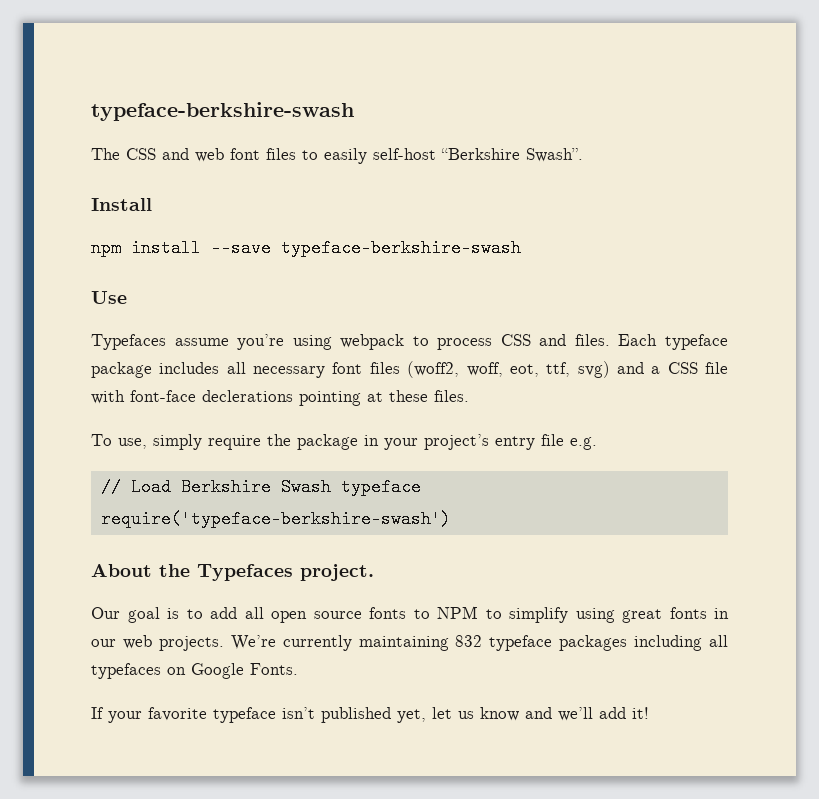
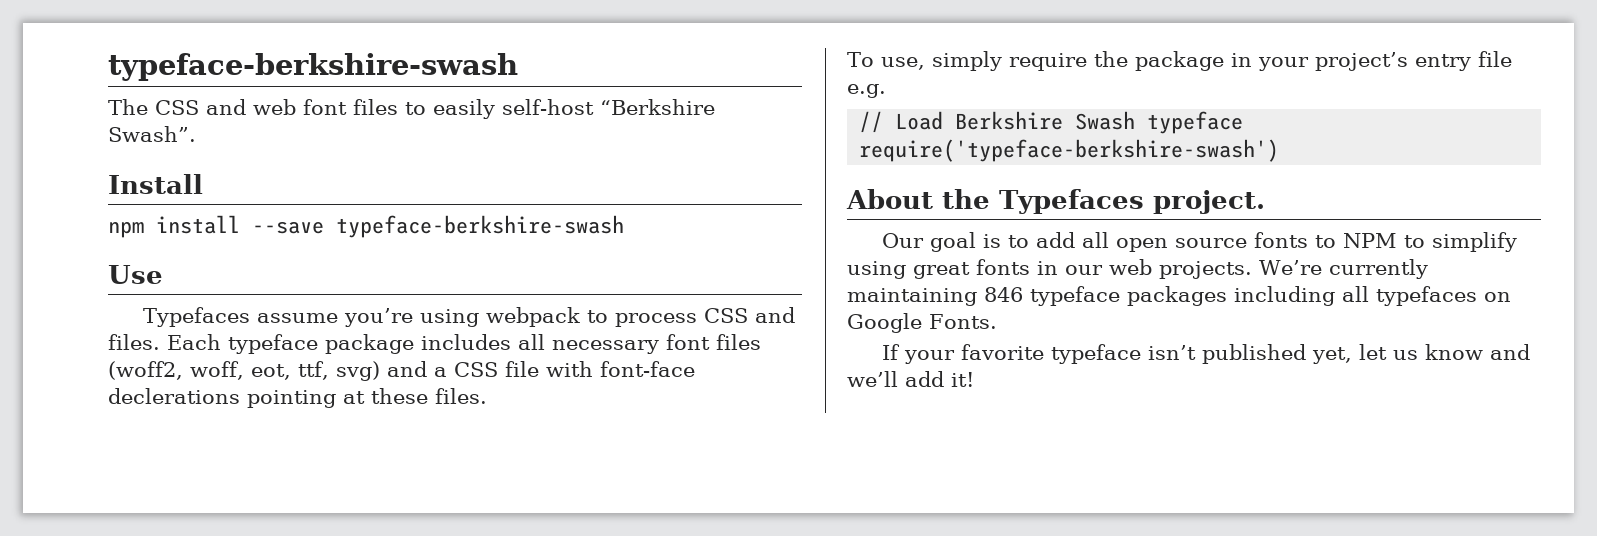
- We’re currently maintaining 832 typeface packages including all typefaces on Google Fonts.
+ We’re currently maintaining 846 typeface packages including all typefaces on Google Fonts.

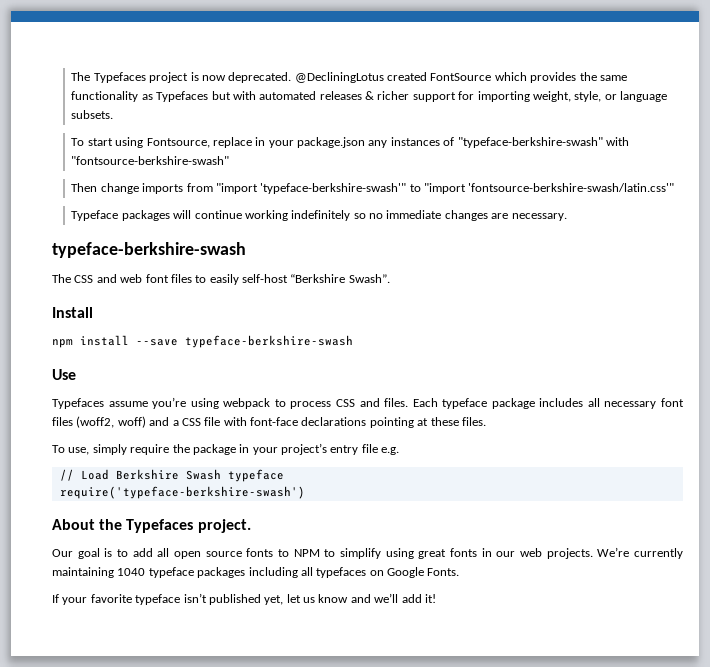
+ The Typefaces project is now deprecated. @DecliningLotus created FontSource which provides the same functionality as Typefaces but with automated releases & richer support for importing weight, style, or language subsets.
+ To start using Fontsource, replace in your package.json any instances of "typeface-berkshire-swash" with "fontsource-berkshire-swash"
+ Then change imports from "import 'typeface-berkshire-swash'" to "import 'fontsource-berkshire-swash/latin.css'"
+ Typeface packages will continue working indefinitely so no immediate changes are necessary.
- Each typeface package includes all necessary font files (woff2, woff, eot, ttf, svg) and a CSS file with font-face declerations pointing at these files.
+ Each typeface package includes all necessary font files (woff2, woff) and a CSS file with font-face declarations pointing at these files.
- We’re currently maintaining 846 typeface packages including all typefaces on Google Fonts.
+ We’re currently maintaining 1040 typeface packages including all typefaces on Google Fonts.

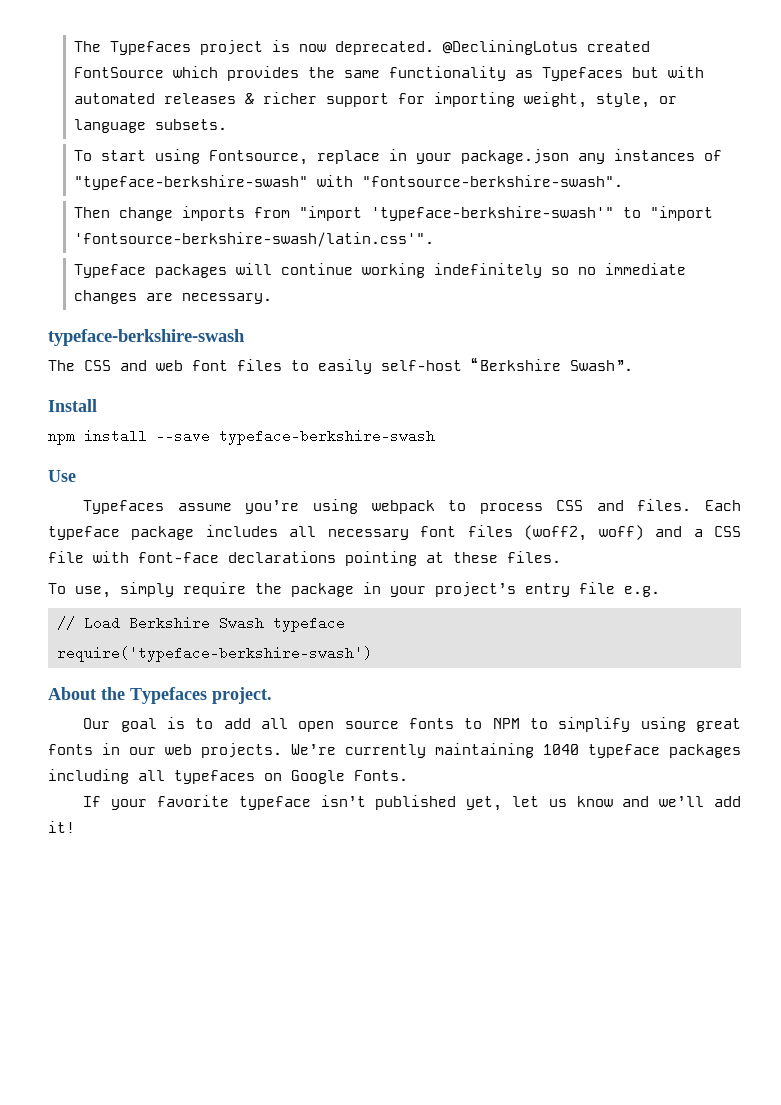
- To start using Fontsource, replace in your package.json any instances of "typeface-berkshire-swash" with "fontsource-berkshire-swash"
+ To start using Fontsource, replace in your package.json any instances of "typeface-berkshire-swash" with "fontsource-berkshire-swash".
- Then change imports from "import 'typeface-berkshire-swash'" to "import 'fontsource-berkshire-swash/latin.css'"
+ Then change imports from "import 'typeface-berkshire-swash'" to "import 'fontsource-berkshire-swash/latin.css'".

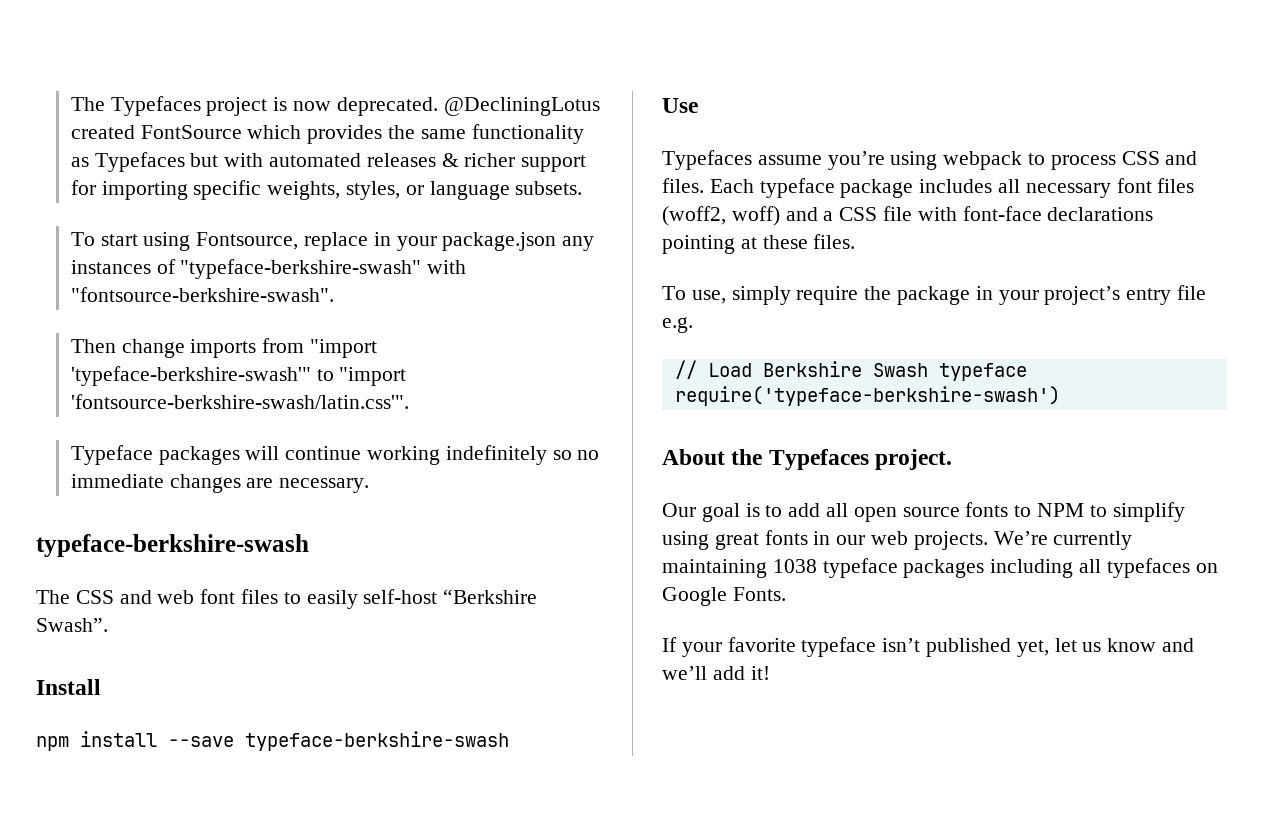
- @DecliningLotus created FontSource which provides the same functionality as Typefaces but with automated releases & richer support for importing weight, style, or language subsets.
+ @DecliningLotus created FontSource which provides the same functionality as Typefaces but with automated releases & richer support for importing specific weights, styles, or language subsets.
- We’re currently maintaining 1040 typeface packages including all typefaces on Google Fonts.
+ We’re currently maintaining 1038 typeface packages including all typefaces on Google Fonts.

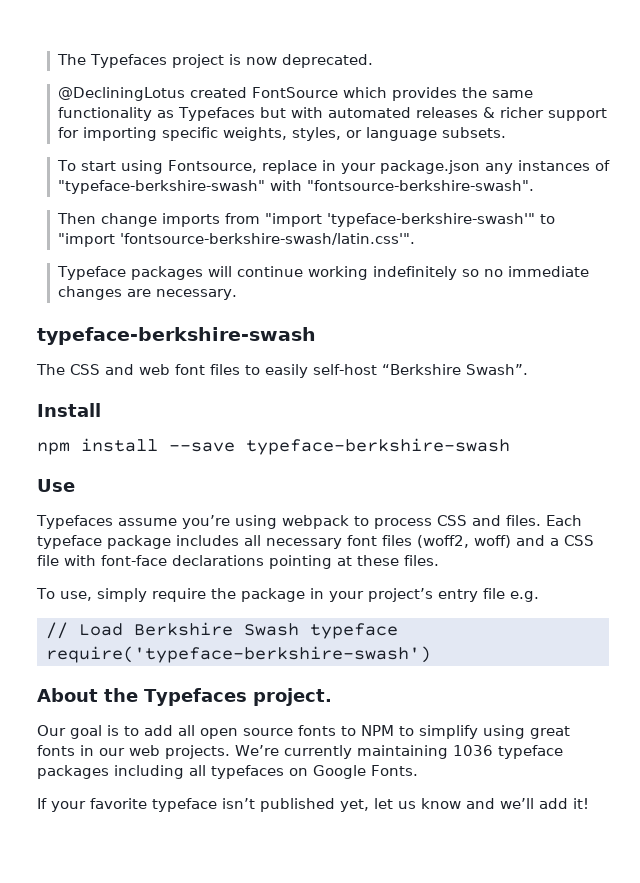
- The Typefaces project is now deprecated. @DecliningLotus created FontSource which provides the same functionality as Typefaces but with automated releases & richer support for importing specific weights, styles, or language subsets.
+ The Typefaces project is now deprecated.
+ @DecliningLotus created FontSource which provides the same functionality as Typefaces but with automated releases & richer support for importing specific weights, styles, or language subsets.
- We’re currently maintaining 1038 typeface packages including all typefaces on Google Fonts.
+ We’re currently maintaining 1036 typeface packages including all typefaces on Google Fonts.

